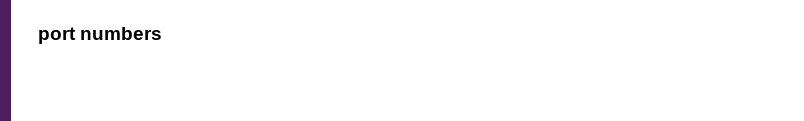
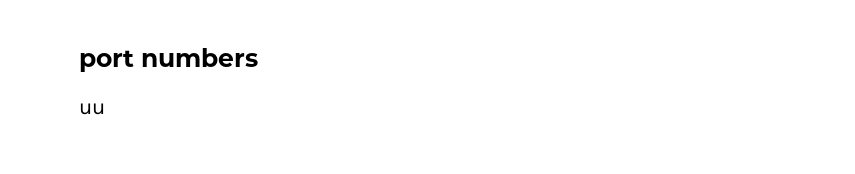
+ uu

